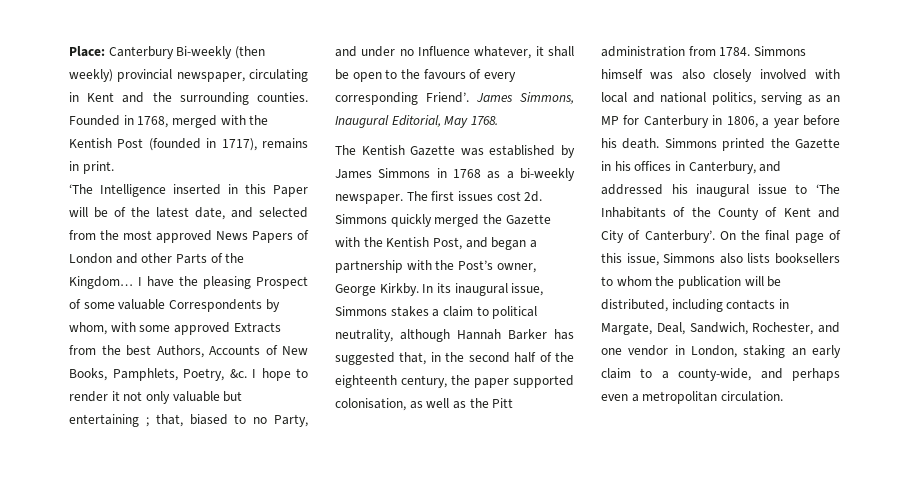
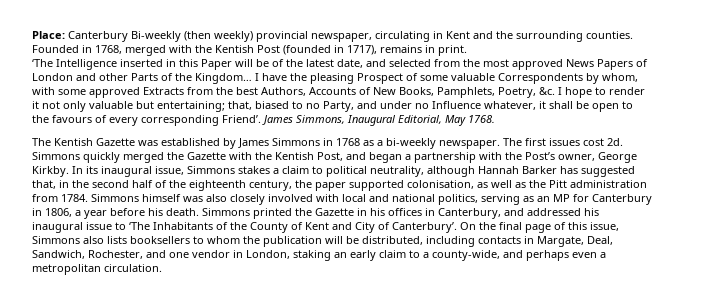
- I hope to render it not only valuable but entertaining ; that, biased to no Party, and under no Influence whatever, it shall be open to the favours of every corresponding Friend’.
+ I hope to render it not only valuable but entertaining; that, biased to no Party, and under no Influence whatever, it shall be open to the favours of every corresponding Friend’.

